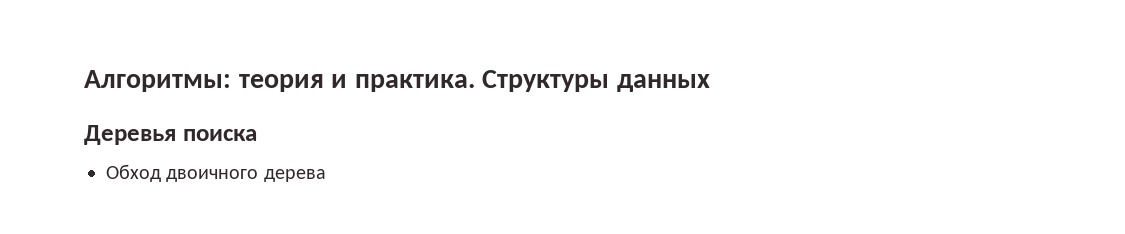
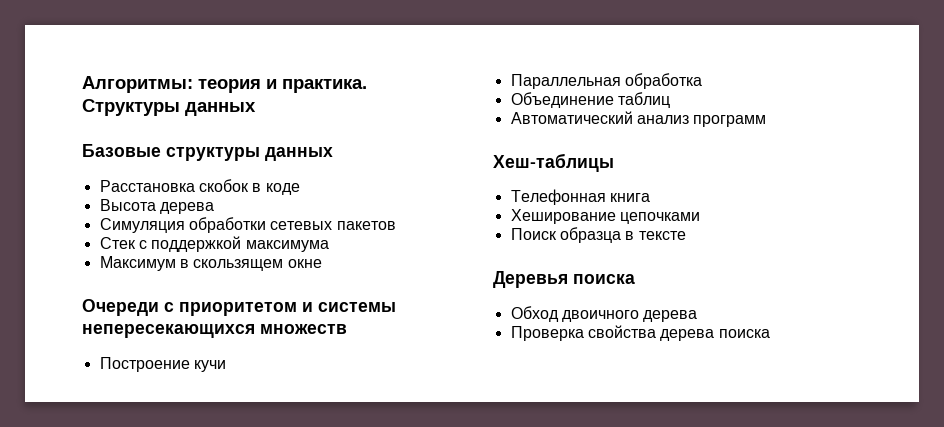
+ Базовые структуры данных
+ Расстановка скобок в коде
+ Высота дерева
+ Симуляция обработки сетевых пакетов
+ Стек с поддержкой максимума
+ Максимум в скользящем окне
+ Очереди с приоритетом и системы непересекающихся множеств
+ Построение кучи
+ Параллельная обработка
+ Объединение таблиц
+ Автоматический анализ программ
+ Хеш-таблицы
+ Телефонная книга
+ Хеширование цепочками
+ Поиск образца в тексте
+ Проверка свойства дерева поиска

